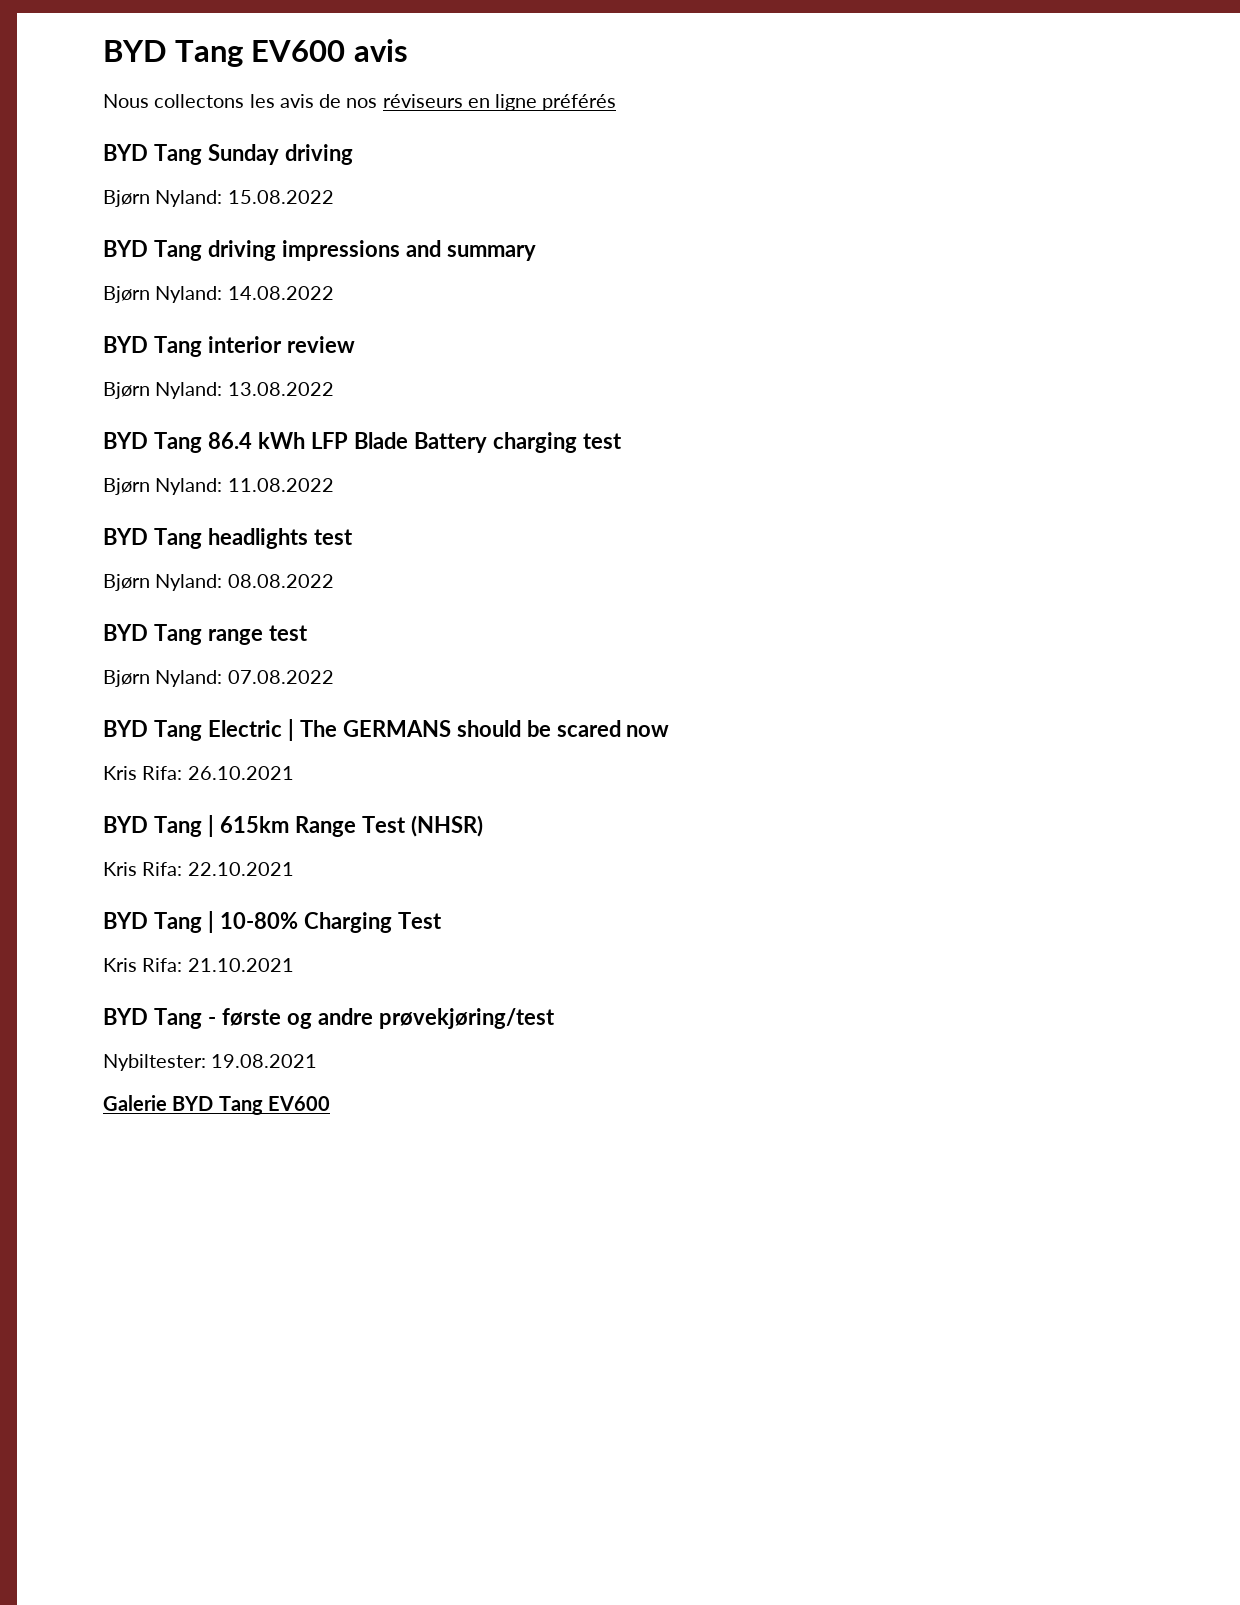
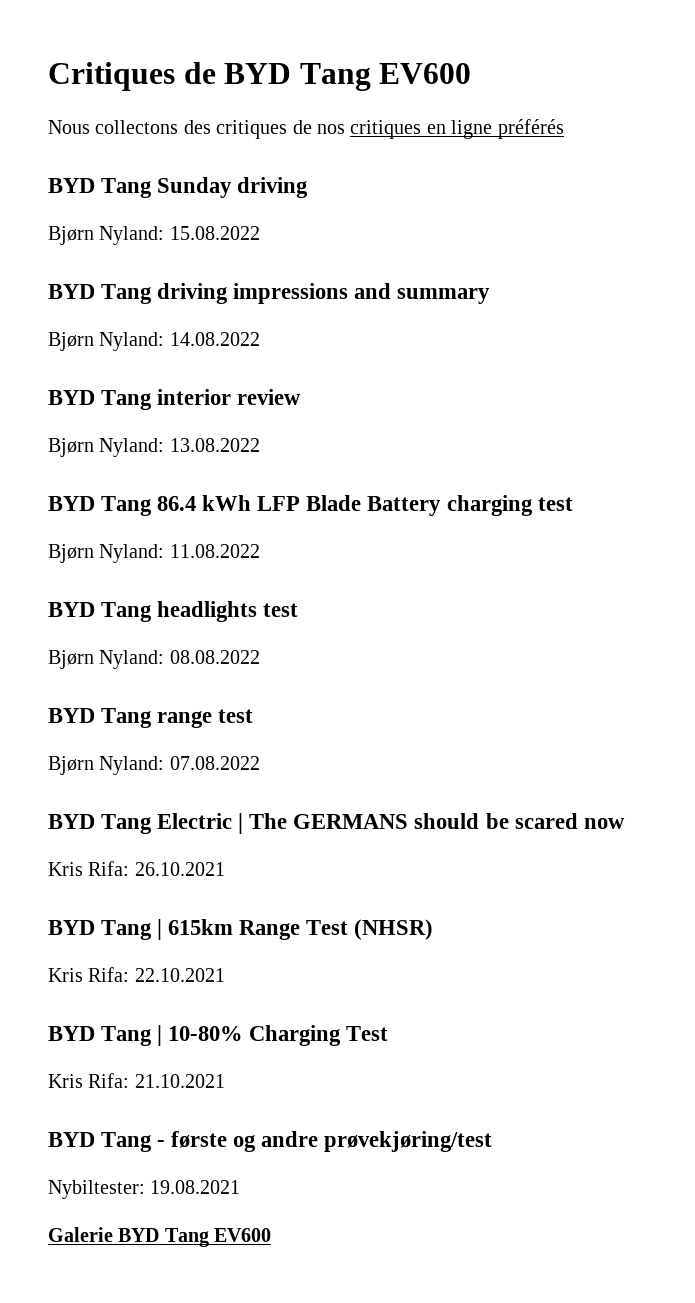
- BYD Tang EV600 avis
+ Critiques de BYD Tang EV600
- Nous collectons les avis de nos réviseurs en ligne préférés
+ Nous collectons des critiques de nos critiques en ligne préférés

